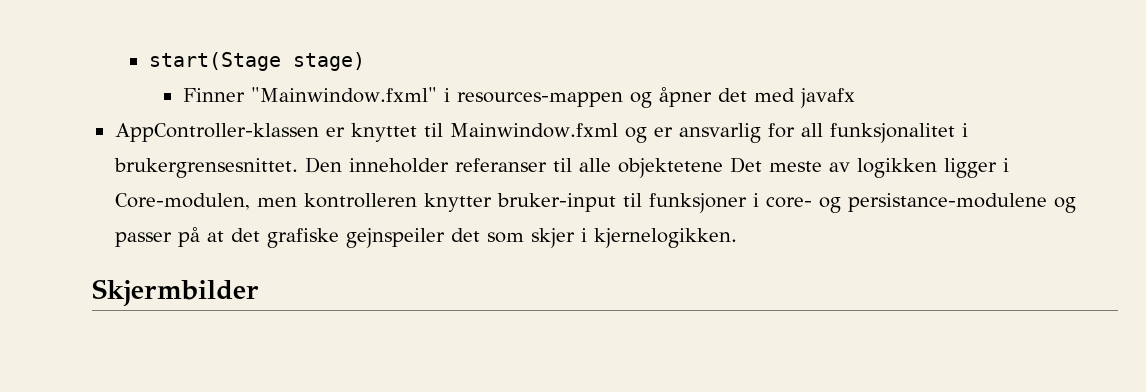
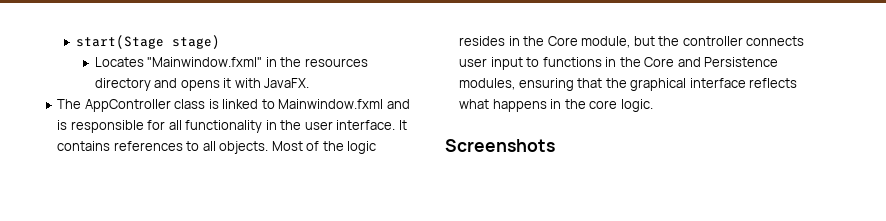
- Finner "Mainwindow.fxml" i resources-mappen og åpner det med javafx
- AppController-klassen er knyttet til Mainwindow.fxml og er ansvarlig for all funksjonalitet i brukergrensesnittet. Den inneholder referanser til alle objektetene Det meste av logikken ligger i Core-modulen, men kontrolleren knytter bruker-input til funksjoner i core- og persistance-modulene og passer på at det grafiske gejnspeiler det som skjer i kjernelogikken.
- Skjermbilder
+ Locates "Mainwindow.fxml" in the resources directory and opens it with JavaFX.
+ The AppController class is linked to Mainwindow.fxml and is responsible for all functionality in the user interface. It contains references to all objects. Most of the logic resides in the Core module, but the controller connects user input to functions in the Core and Persistence modules, ensuring that the graphical interface reflects what happens in the core logic.
+ Screenshots

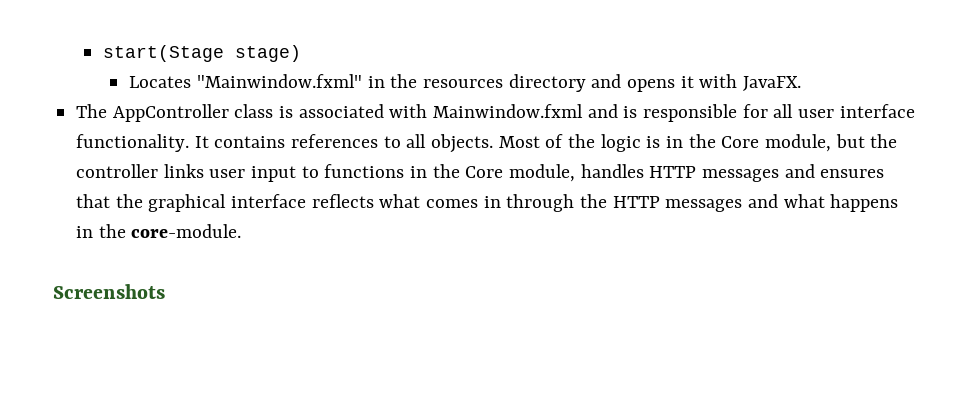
- The AppController class is linked to Mainwindow.fxml and is responsible for all functionality in the user interface.
+ The AppController class is associated with Mainwindow.fxml and is responsible for all user interface functionality.
- Most of the logic resides in the Core module, but the controller connects user input to functions in the Core and Persistence modules, ensuring that the graphical interface reflects what happens in the core logic.
+ Most of the logic is in the Core module, but the controller links user input to functions in the Core module, handles HTTP messages and ensures that the graphical interface reflects what comes in through the HTTP messages and what happens in the core-module.

